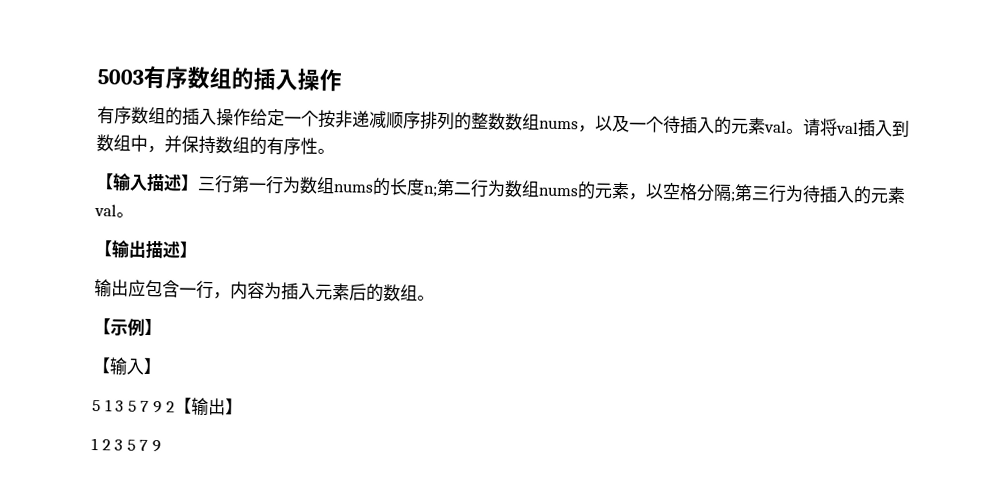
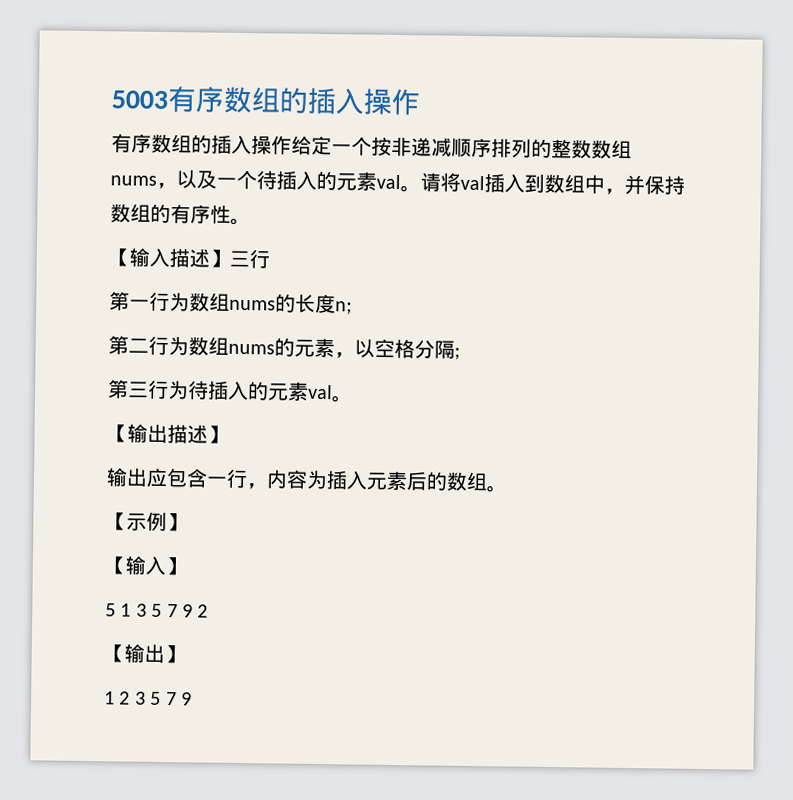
- 【输入描述】三行第一行为数组nums的长度n;第二行为数组nums的元素，以空格分隔;第三行为待插入的元素val。
+ 【输入描述】三行
+ 第一行为数组nums的长度n;
+ 第二行为数组nums的元素，以空格分隔;
+ 第三行为待插入的元素val。
- 5 1 3 5 7 9 2【输出】
+ 5 1 3 5 7 9 2
+ 【输出】

